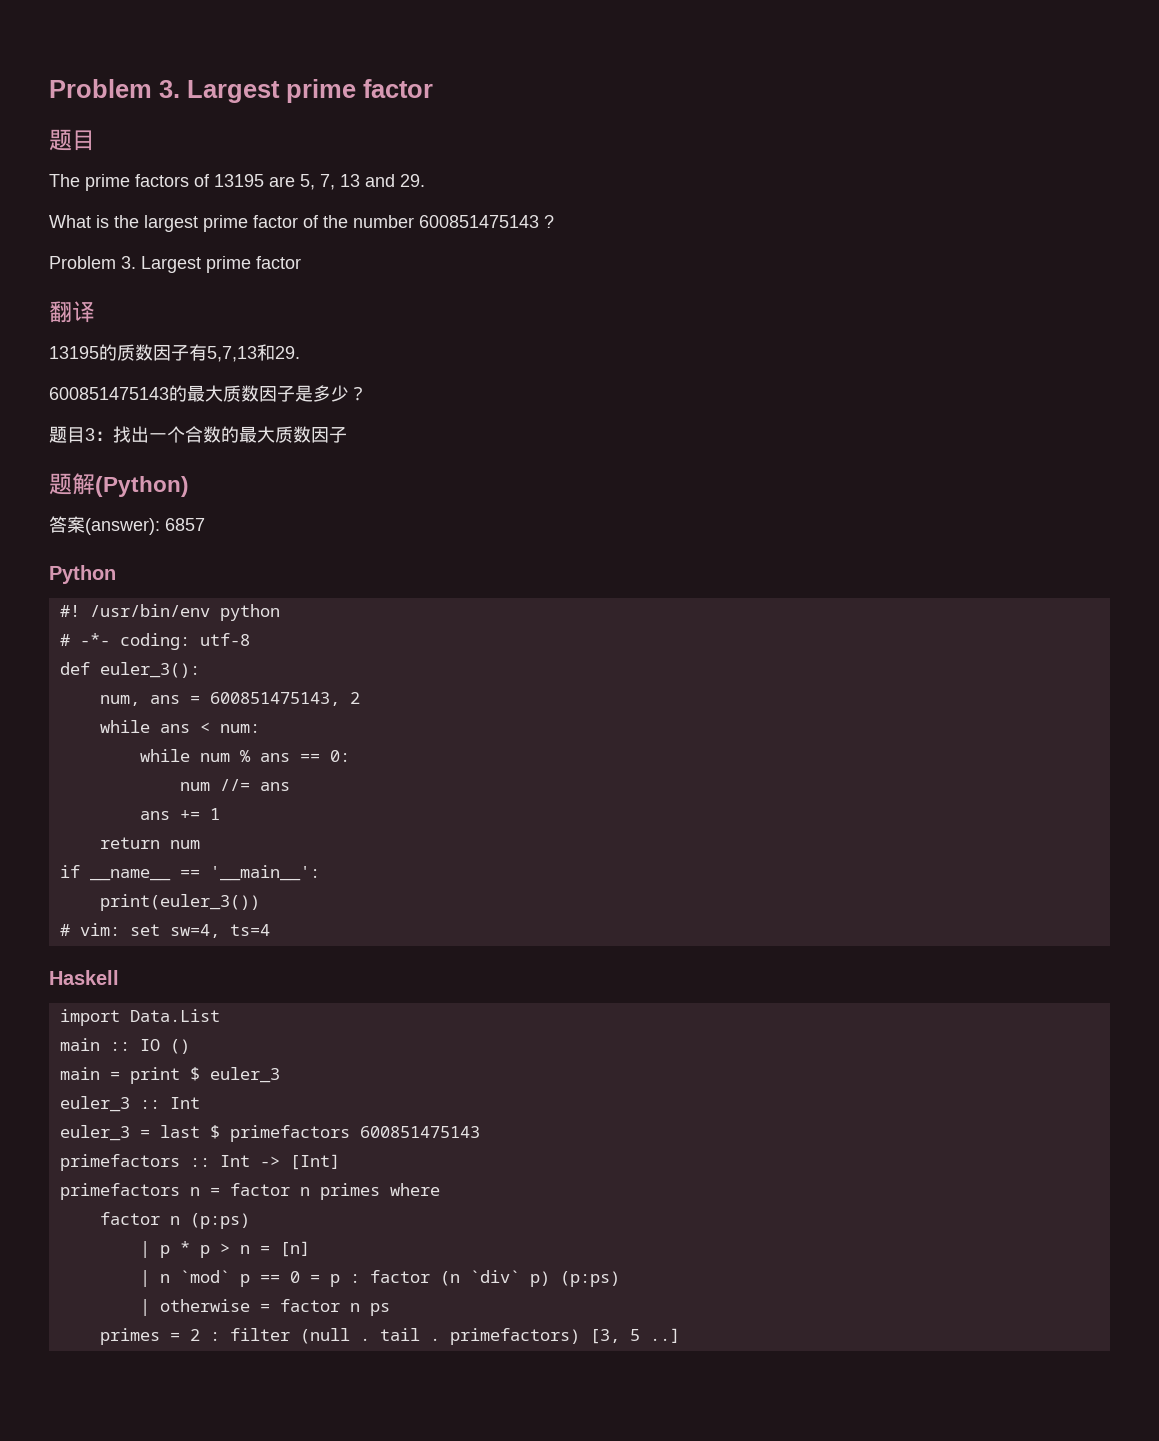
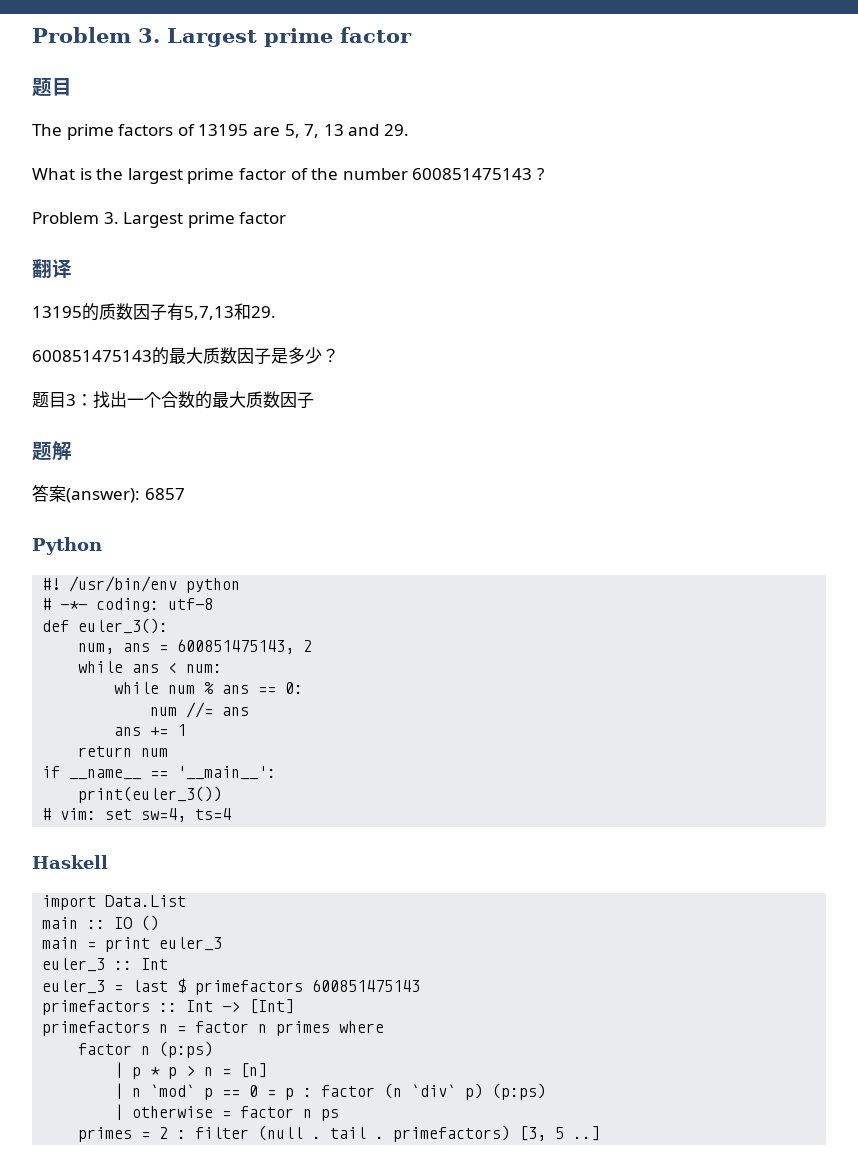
- 题解(Python)
+ 题解
- main = print $ euler_3
+ main = print euler_3

